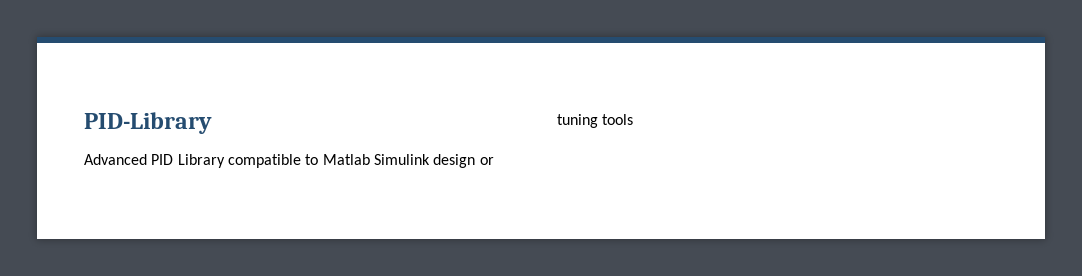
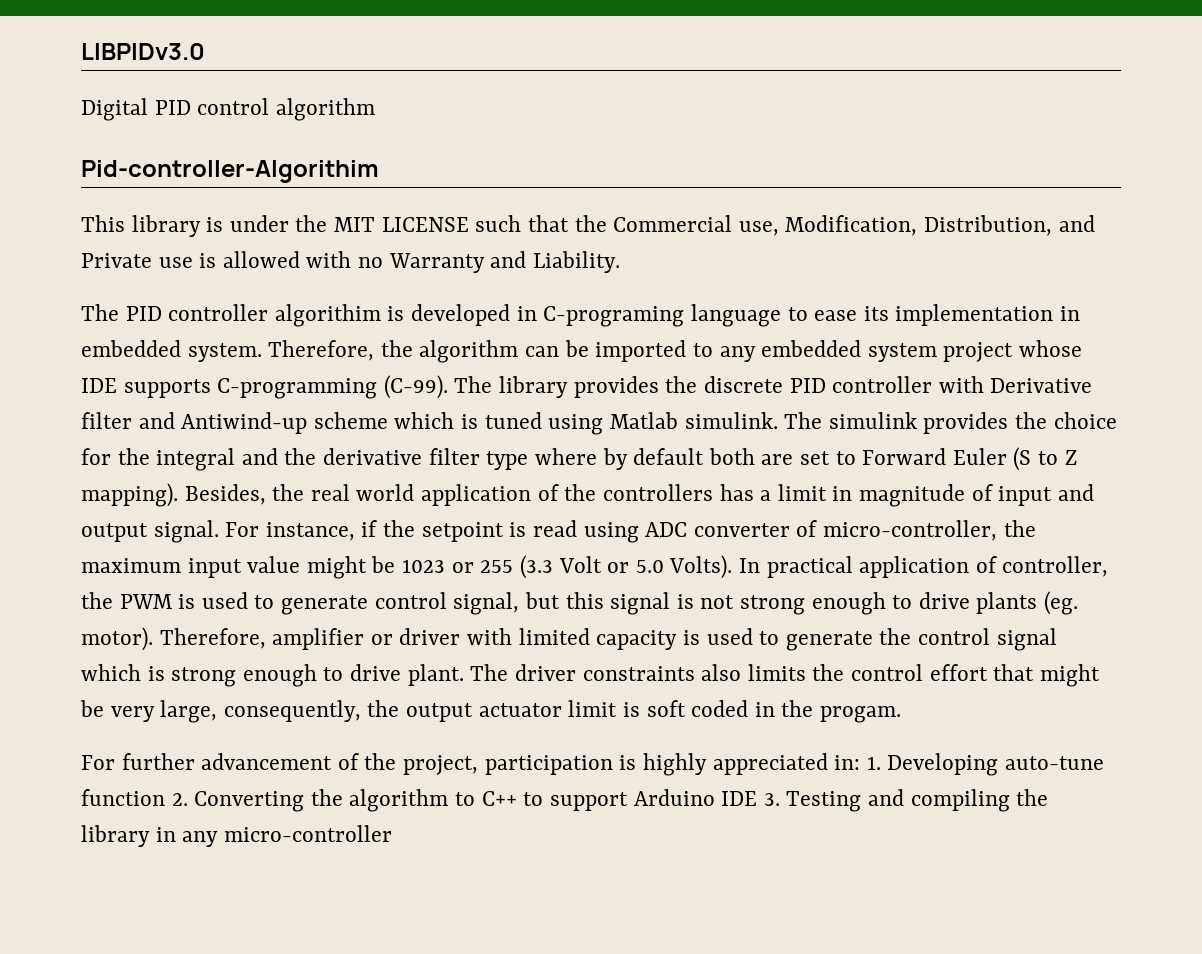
- PID-Library
- Advanced PID Library compatible to Matlab Simulink design or tuning tools
+ LIBPIDv3.0
+ Digital PID control algorithm
+ Pid-controller-Algorithim
+ This library is under the MIT LICENSE such that the Commercial use, Modification, Distribution, and Private use is allowed with no Warranty and Liability.
+ The PID controller algorithim is developed in C-programing language to ease its implementation in embedded system. Therefore, the algorithm can be imported to any embedded system project whose IDE supports C-programming (C-99). The library provides the discrete PID controller with Derivative filter and Antiwind-up scheme which is tuned using Matlab simulink. The simulink provides the choice for the integral and the derivative filter type where by default both are set to Forward Euler (S to Z mapping). Besides, the real world application of the controllers has a limit in magnitude of input and output signal. For instance, if the setpoint is read using ADC converter of micro-controller, the maximum input value might be 1023 or 255 (3.3 Volt or 5.0 Volts). In practical application of controller, the PWM is used to generate control signal, but this signal is not strong enough to drive plants (eg. motor). Therefore, amplifier or driver with limited capacity is used to generate the control signal which is strong enough to drive plant. The driver constraints also limits the control effort that might be very large, consequently, the output actuator limit is soft coded in the progam.
+ For further advancement of the project, participation is highly appreciated in: 1. Developing auto-tune function 2. Converting the algorithm to C++ to support Arduino IDE 3. Testing and compiling the library in any micro-controller

